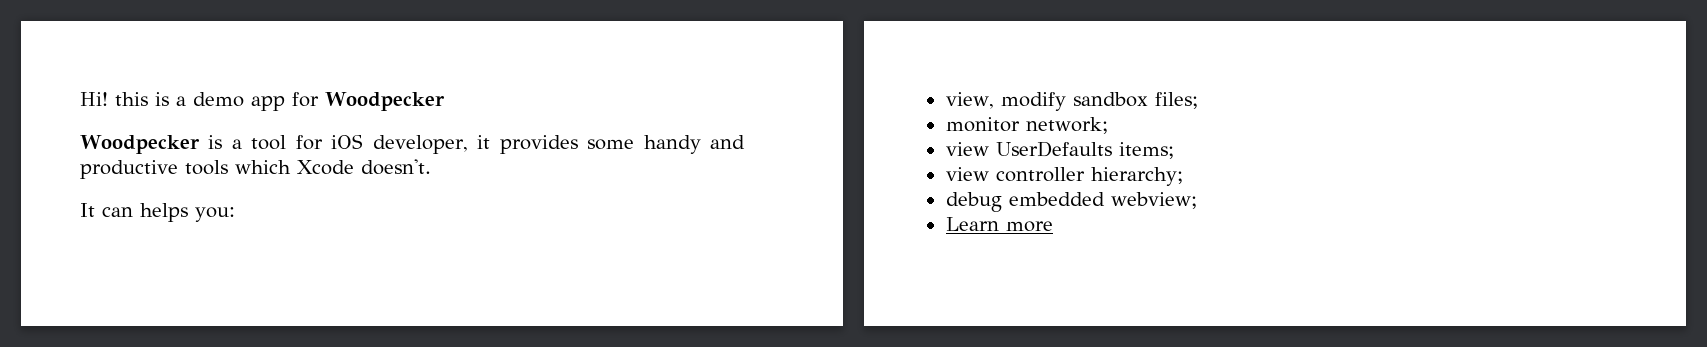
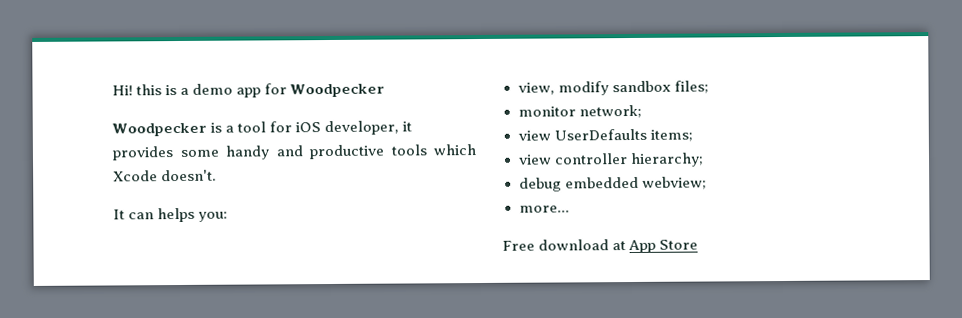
- Learn more
+ more...
+ Free download at App Store

